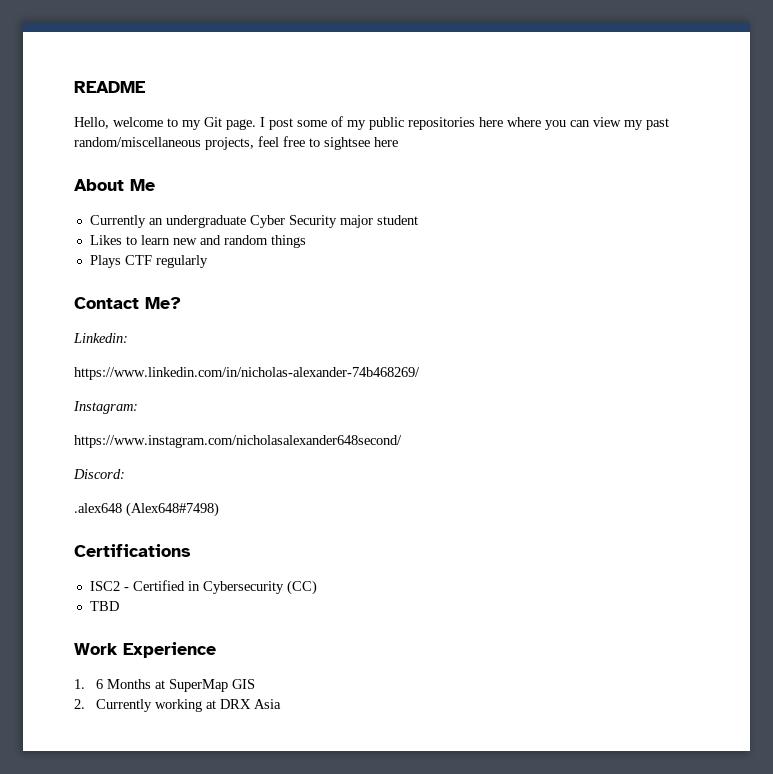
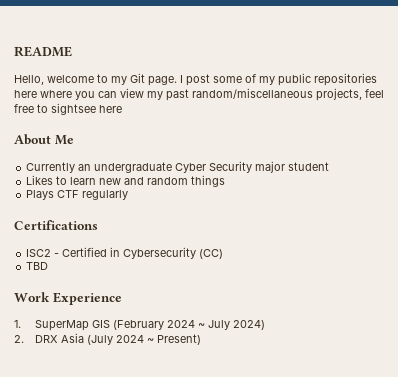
- Contact Me?
- Linkedin:
- https://www.linkedin.com/in/nicholas-alexander-74b468269/
- Instagram:
- https://www.instagram.com/nicholasalexander648second/
- Discord:
- .alex648 (Alex648#7498)
- 1. 6 Months at SuperMap GIS
- 2. Currently working at DRX Asia
+ 1. SuperMap GIS (February 2024 ~ July 2024)
+ 2. DRX Asia (July 2024 ~ Present)

